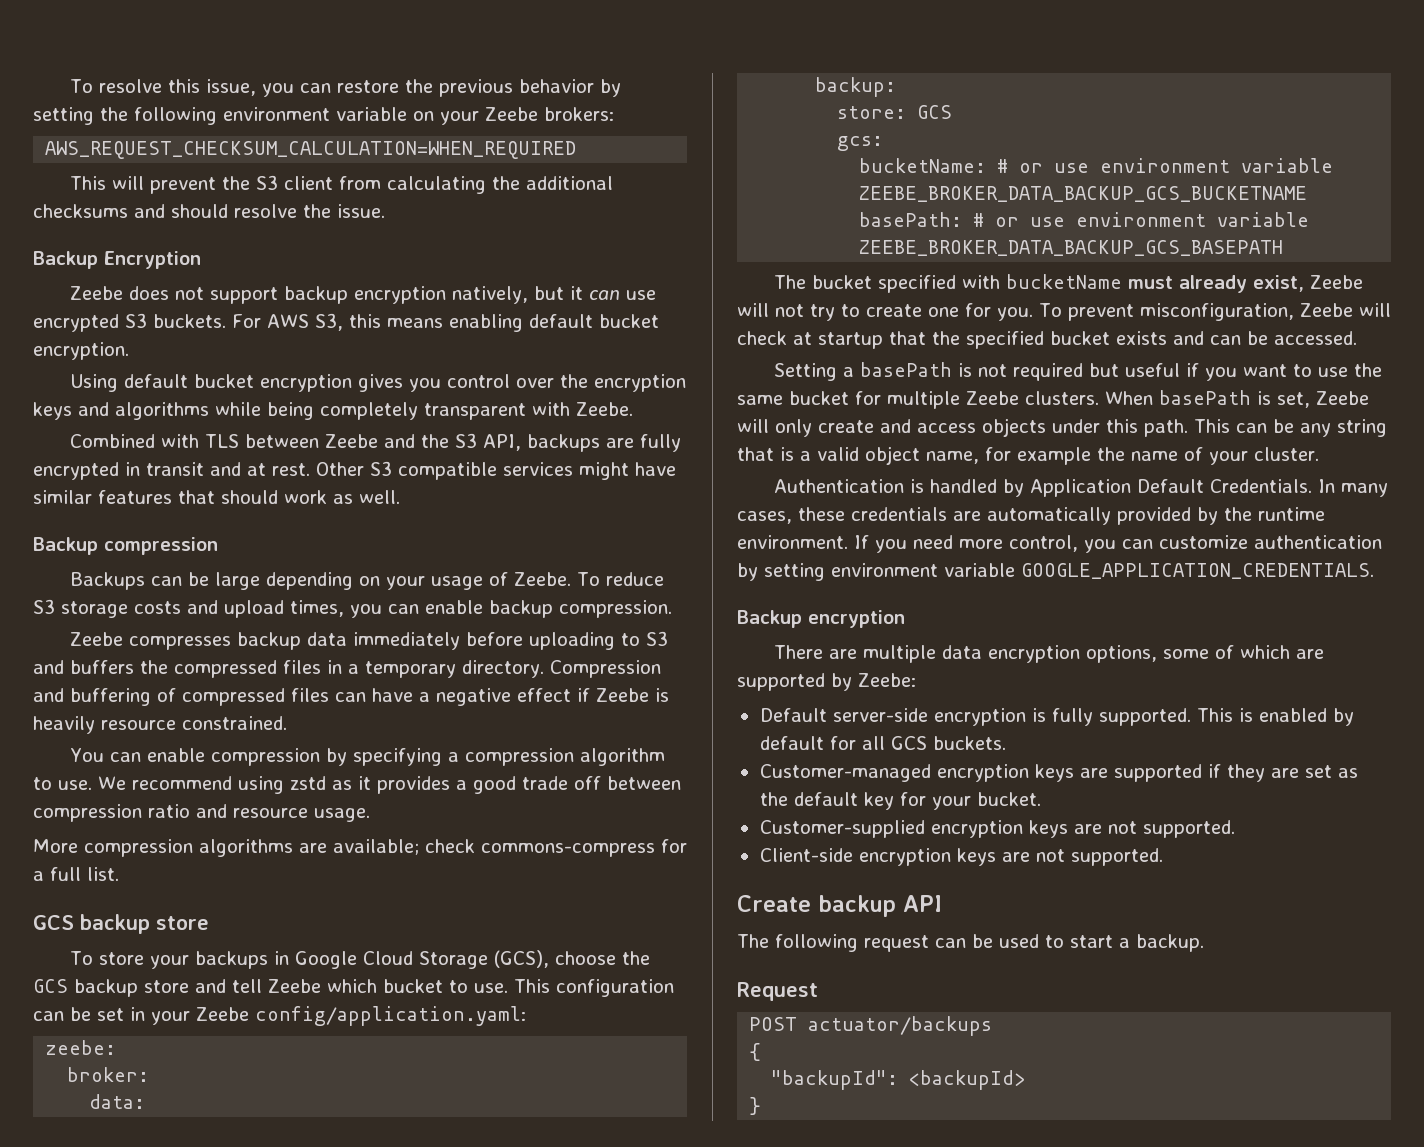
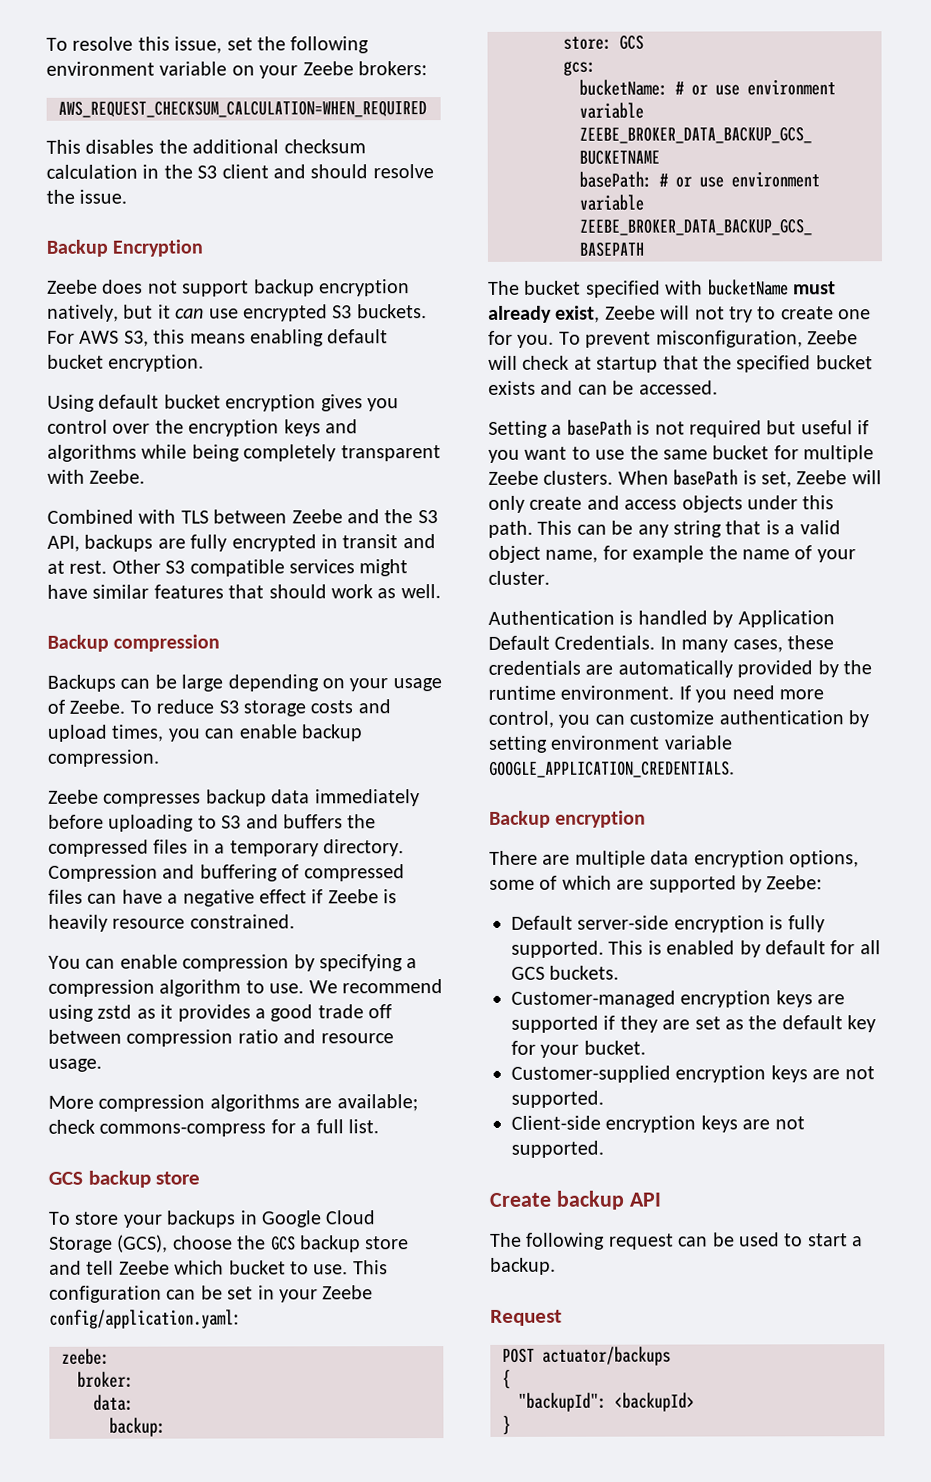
- To resolve this issue, you can restore the previous behavior by setting the following environment variable on your Zeebe brokers:
+ To resolve this issue, set the following environment variable on your Zeebe brokers:
- This will prevent the S3 client from calculating the additional checksums and should resolve the issue.
+ This disables the additional checksum calculation in the S3 client and should resolve the issue.

